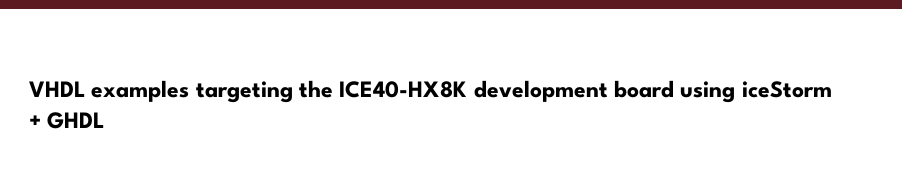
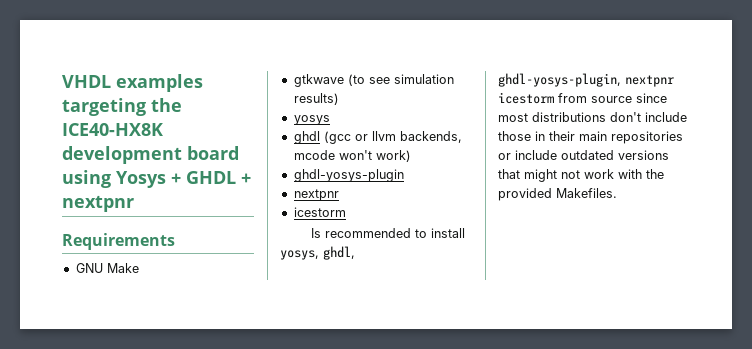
- VHDL examples targeting the ICE40-HX8K development board using iceStorm + GHDL
+ VHDL examples targeting the ICE40-HX8K development board using Yosys + GHDL + nextpnr
+ Requirements
+ GNU Make
+ gtkwave (to see simulation results)
+ yosys
+ ghdl (gcc or llvm backends, mcode won't work)
+ ghdl-yosys-plugin
+ nextpnr
+ icestorm
+ Is recommended to install yosys, ghdl, ghdl-yosys-plugin, nextpnr icestorm from source since most distributions don't include those in their main repositories or include outdated versions that might not work with the provided Makefiles.

